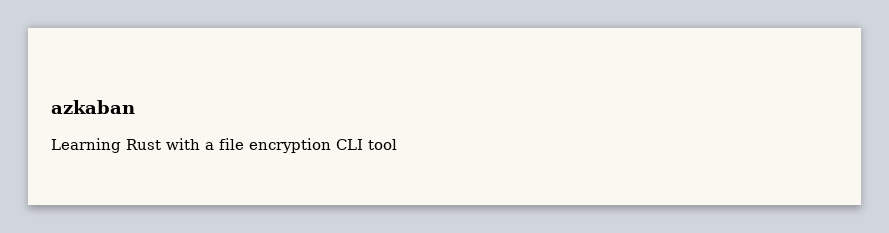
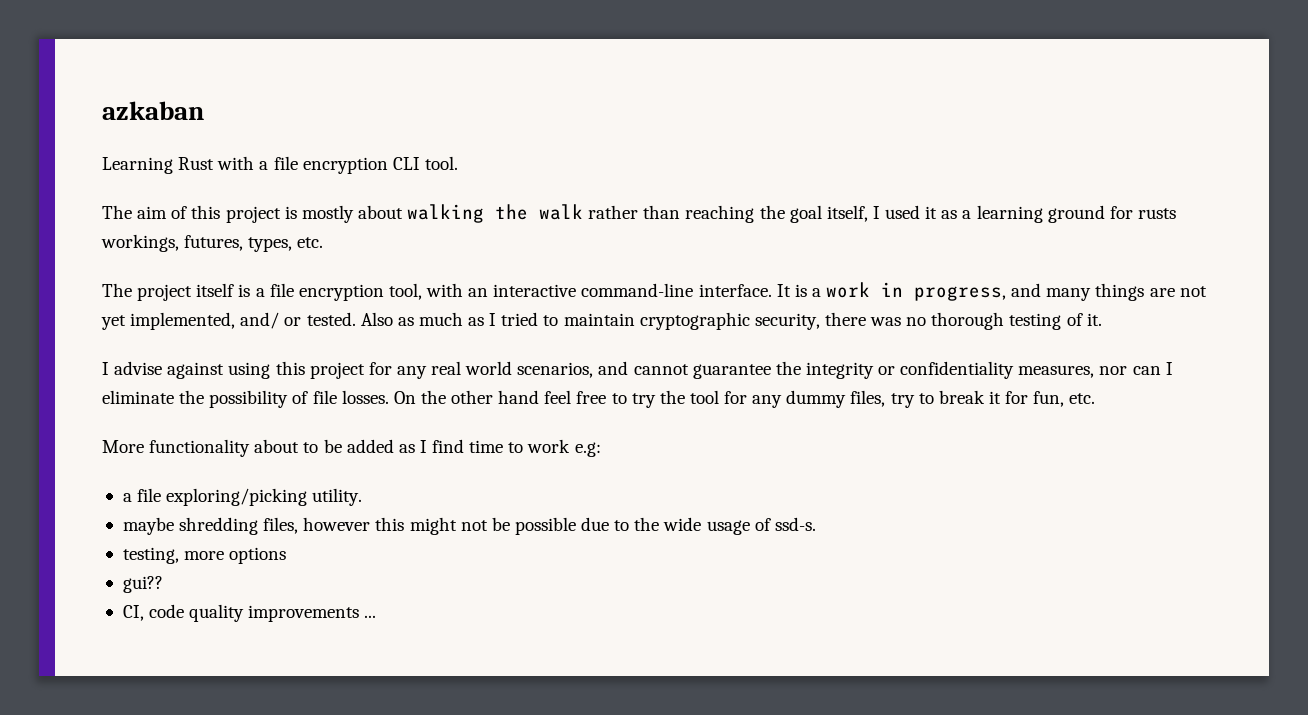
- Learning Rust with a file encryption CLI tool
+ Learning Rust with a file encryption CLI tool.
+ The aim of this project is mostly about walking the walk rather than reaching the goal itself, I used it as a learning ground for rusts workings, futures, types, etc.
+ The project itself is a file encryption tool, with an interactive command-line interface. It is a work in progress, and many things are not yet implemented, and/ or tested. Also as much as I tried to maintain cryptographic security, there was no thorough testing of it.
+ I advise against using this project for any real world scenarios, and cannot guarantee the integrity or confidentiality measures, nor can I eliminate the possibility of file losses. On the other hand feel free to try the tool for any dummy files, try to break it for fun, etc.
+ More functionality about to be added as I find time to work e.g:
+ a file exploring/picking utility.
+ maybe shredding files, however this might not be possible due to the wide usage of ssd-s.
+ testing, more options
+ gui??
+ CI, code quality improvements ...

